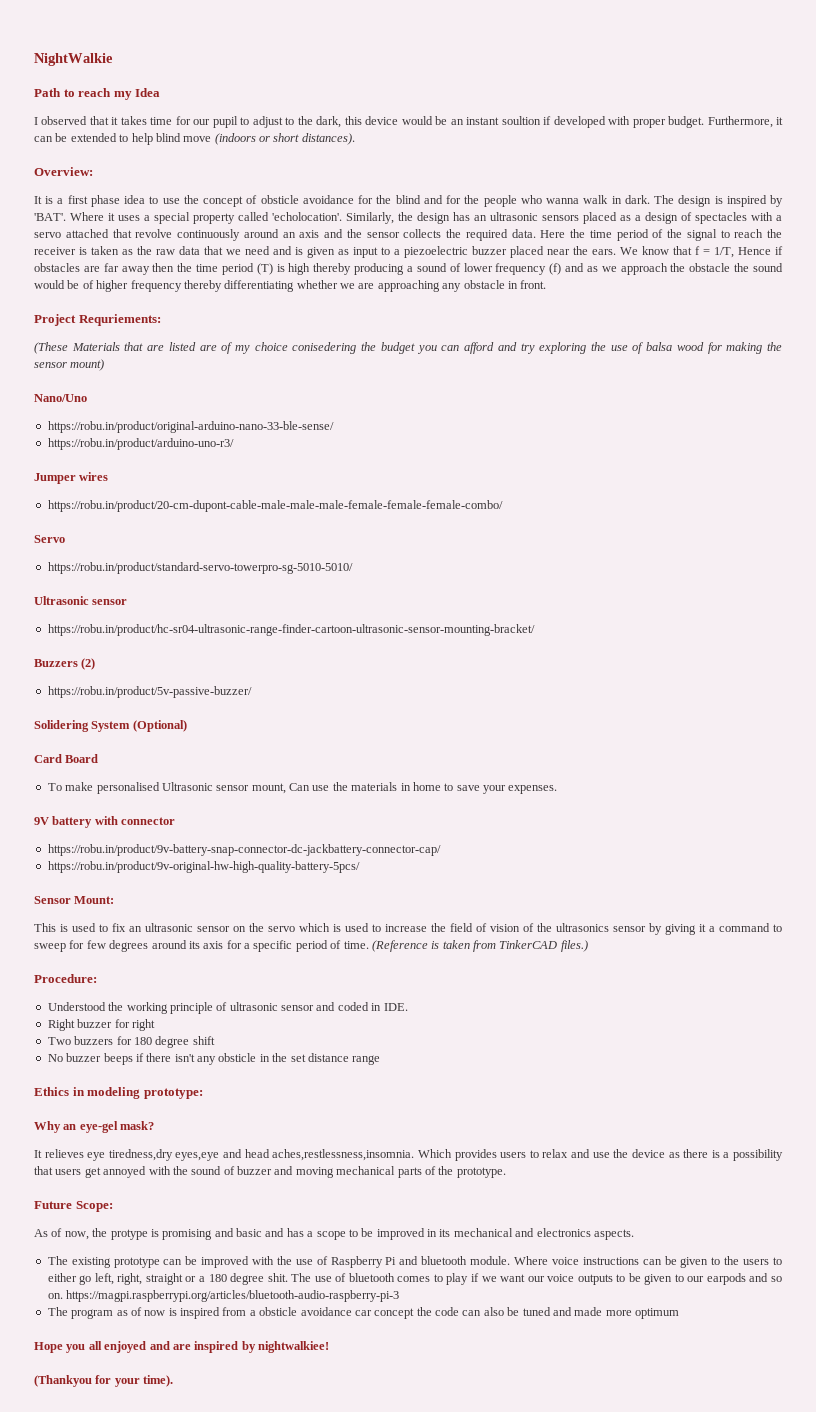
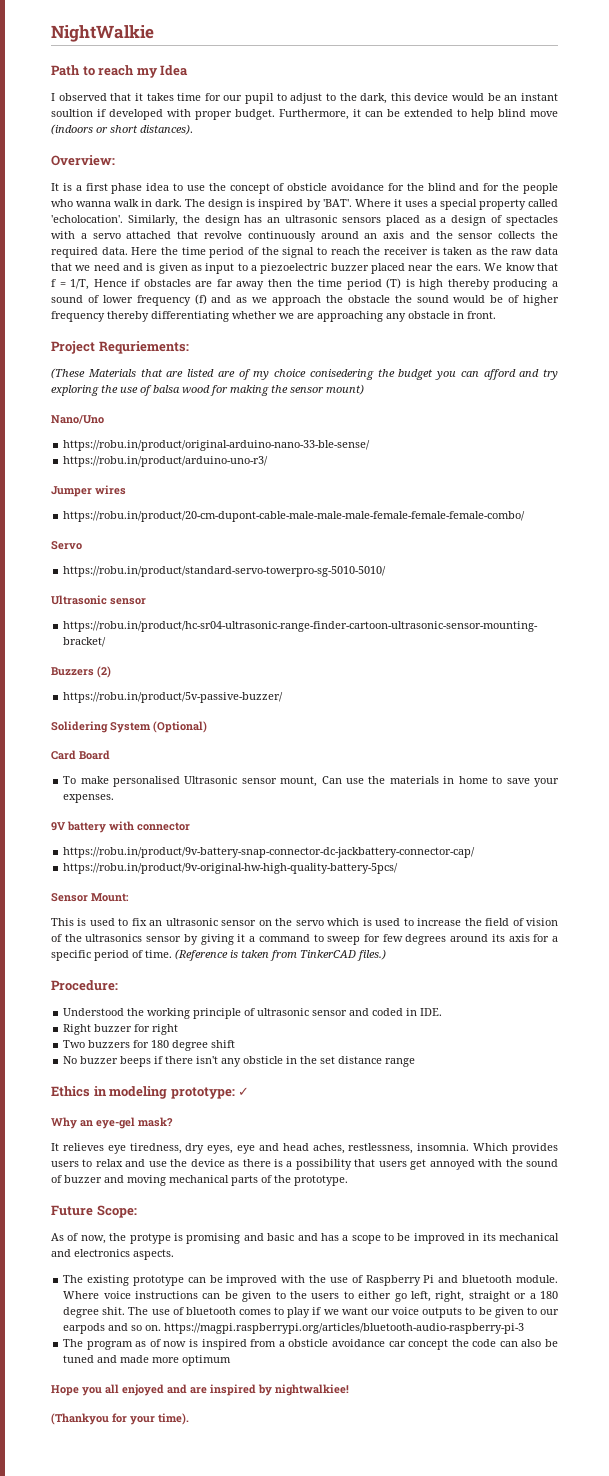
- Ethics in modeling prototype:
+ Ethics in modeling prototype: ✓
- It relieves eye tiredness,dry eyes,eye and head aches,restlessness,insomnia.
+ It relieves eye tiredness, dry eyes, eye and head aches, restlessness, insomnia.

